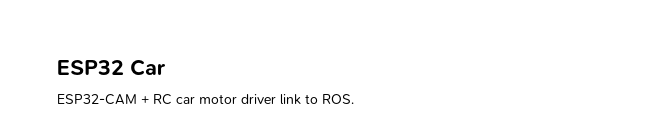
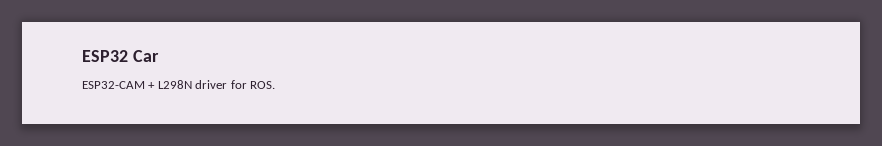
- ESP32-CAM + RC car motor driver link to ROS.
+ ESP32-CAM + L298N driver for ROS.

